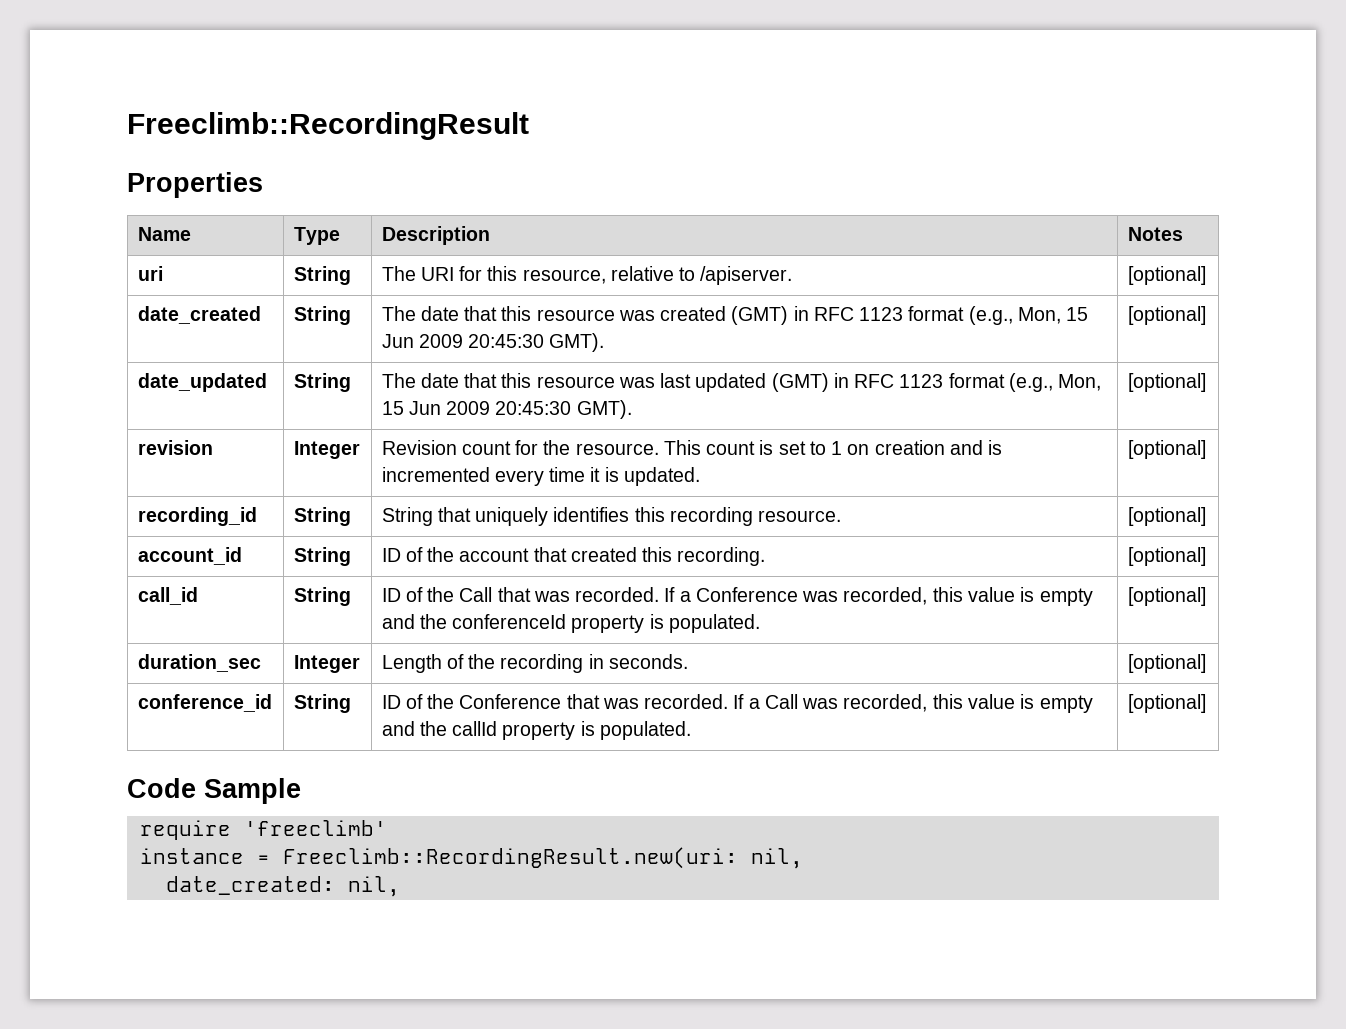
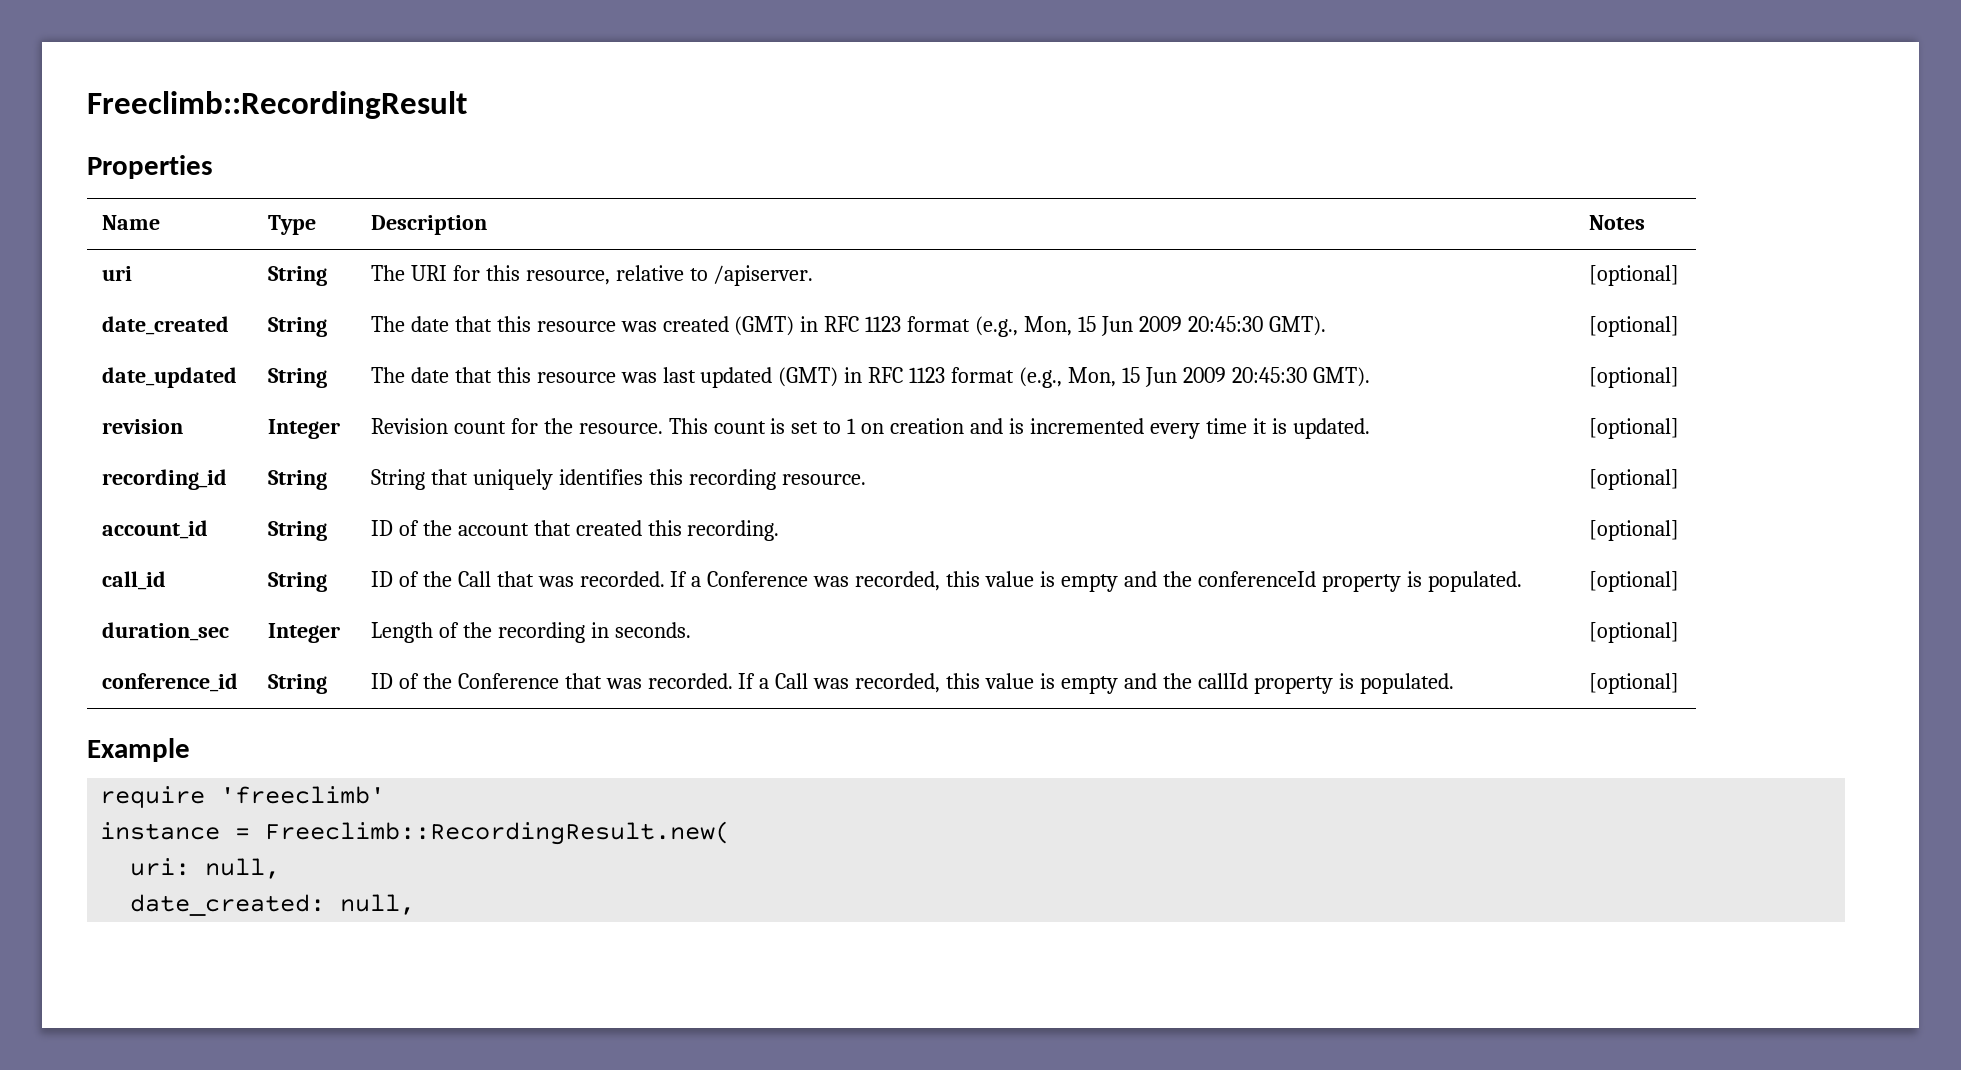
- Code Sample
+ Example
- instance = Freeclimb::RecordingResult.new(uri: nil,
+ instance = Freeclimb::RecordingResult.new(
+ uri: null,
- date_created: nil,
+ date_created: null,

